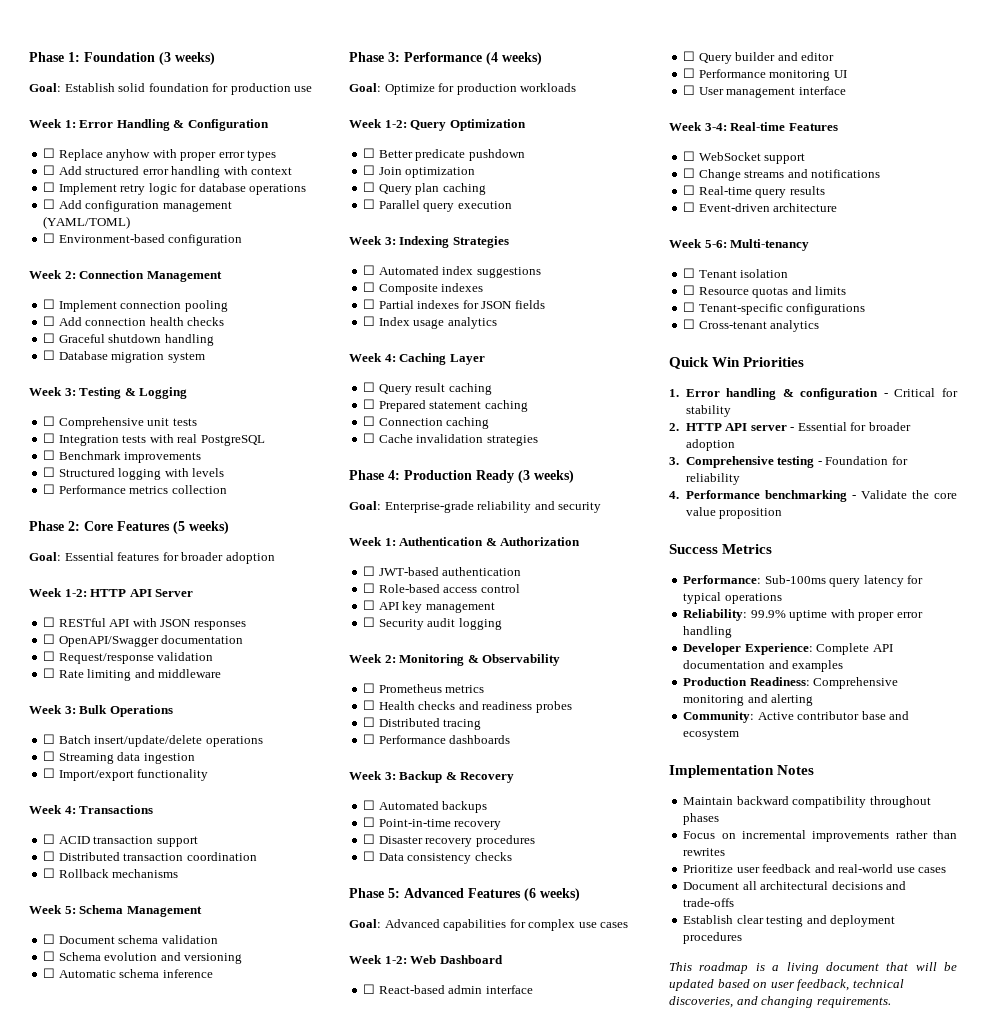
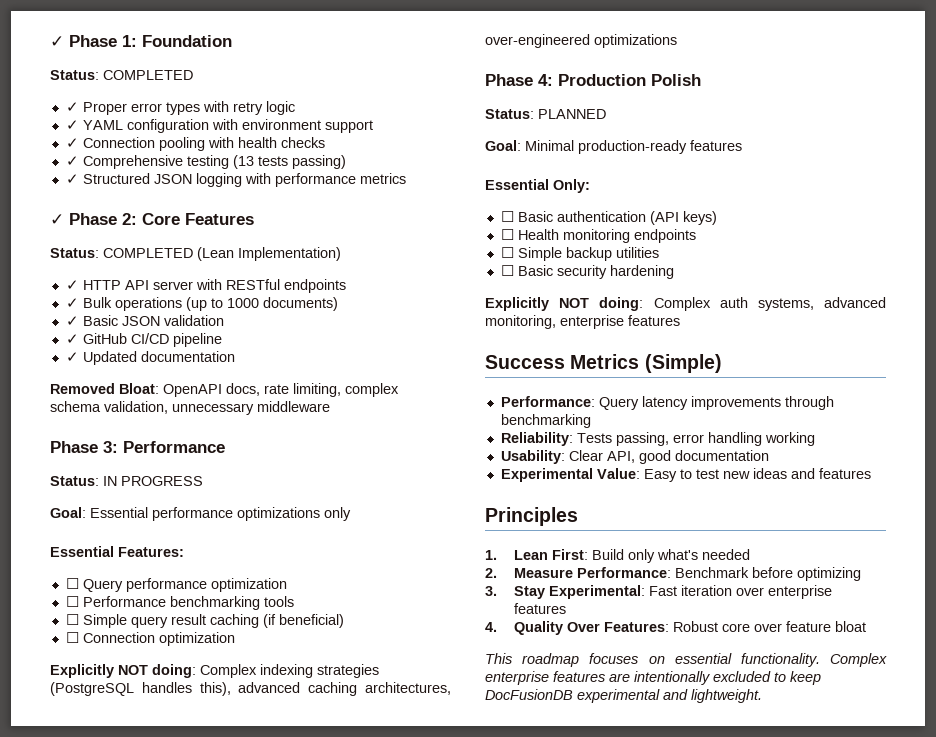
- Phase 1: Foundation (3 weeks)
- Goal: Establish solid foundation for production use
- Week 1: Error Handling & Configuration
- ☐ Replace anyhow with proper error types
- ☐ Add structured error handling with context
- ☐ Implement retry logic for database operations
- ☐ Add configuration management (YAML/TOML)
- ☐ Environment-based configuration
- Week 2: Connection Management
- ☐ Implement connection pooling
- ☐ Add connection health checks
- ☐ Graceful shutdown handling
- ☐ Database migration system
- Week 3: Testing & Logging
- ☐ Comprehensive unit tests
- ☐ Integration tests with real PostgreSQL
- ☐ Benchmark improvements
- ☐ Structured logging with levels
- ☐ Performance metrics collection
- Phase 2: Core Features (5 weeks)
- Goal: Essential features for broader adoption
- Week 1-2: HTTP API Server
- ☐ RESTful API with JSON responses
- ☐ OpenAPI/Swagger documentation
- ☐ Request/response validation
- ☐ Rate limiting and middleware
- Week 3: Bulk Operations
- ☐ Batch insert/update/delete operations
- ☐ Streaming data ingestion
- ☐ Import/export functionality
- Week 4: Transactions
- ☐ ACID transaction support
- ☐ Distributed transaction coordination
- ☐ Rollback mechanisms
- Week 5: Schema Management
- ☐ Document schema validation
- ☐ Schema evolution and versioning
- ☐ Automatic schema inference
- Phase 3: Performance (4 weeks)
- Goal: Optimize for production workloads
- Week 1-2: Query Optimization
- ☐ Better predicate pushdown
- ☐ Join optimization
- ☐ Query plan caching
- ☐ Parallel query execution
- Week 3: Indexing Strategies
- ☐ Automated index suggestions
- ☐ Composite indexes
- ☐ Partial indexes for JSON fields
- ☐ Index usage analytics
- Week 4: Caching Layer
- ☐ Query result caching
- ☐ Prepared statement caching
- ☐ Connection caching
- ☐ Cache invalidation strategies
- Phase 4: Production Ready (3 weeks)
- Goal: Enterprise-grade reliability and security
- Week 1: Authentication & Authorization
- ☐ JWT-based authentication
- ☐ Role-based access control
- ☐ API key management
- ☐ Security audit logging
- Week 2: Monitoring & Observability
- ☐ Prometheus metrics
- ☐ Health checks and readiness probes
- ☐ Distributed tracing
- ☐ Performance dashboards
- Week 3: Backup & Recovery
- ☐ Automated backups
- ☐ Point-in-time recovery
- ☐ Disaster recovery procedures
- ☐ Data consistency checks
- Phase 5: Advanced Features (6 weeks)
- Goal: Advanced capabilities for complex use cases
- Week 1-2: Web Dashboard
- ☐ React-based admin interface
- ☐ Query builder and editor
- ☐ Performance monitoring UI
- ☐ User management interface
- Week 3-4: Real-time Features
- ☐ WebSocket support
- ☐ Change streams and notifications
- ☐ Real-time query results
- ☐ Event-driven architecture
- Week 5-6: Multi-tenancy
- ☐ Tenant isolation
- ☐ Resource quotas and limits
- ☐ Tenant-specific configurations
- ☐ Cross-tenant analytics
- Quick Win Priorities
- 1. Error handling & configuration - Critical for stability
- 2. HTTP API server - Essential for broader adoption
- 3. Comprehensive testing - Foundation for reliability
- 4. Performance benchmarking - Validate the core value proposition
+ ✓ Phase 1: Foundation
+ Status: COMPLETED
+ ✓ Proper error types with retry logic
+ ✓ YAML configuration with environment support
+ ✓ Connection pooling with health checks
+ ✓ Comprehensive testing (13 tests passing)
+ ✓ Structured JSON logging with performance metrics
+ ✓ Phase 2: Core Features
+ Status: COMPLETED (Lean Implementation)
+ ✓ HTTP API server with RESTful endpoints
+ ✓ Bulk operations (up to 1000 documents)
+ ✓ Basic JSON validation
+ ✓ GitHub CI/CD pipeline
+ ✓ Updated documentation
+ Removed Bloat: OpenAPI docs, rate limiting, complex schema validation, unnecessary middleware
+ Phase 3: Performance
+ Status: IN PROGRESS
+ Goal: Essential performance optimizations only
+ Essential Features:
+ ☐ Query performance optimization
+ ☐ Performance benchmarking tools
+ ☐ Simple query result caching (if beneficial)
+ ☐ Connection optimization
+ Explicitly NOT doing: Complex indexing strategies (PostgreSQL handles this), advanced caching architectures, over-engineered optimizations
+ Phase 4: Production Polish
+ Status: PLANNED
+ Goal: Minimal production-ready features
+ Essential Only:
+ ☐ Basic authentication (API keys)
+ ☐ Health monitoring endpoints
+ ☐ Simple backup utilities
+ ☐ Basic security hardening
+ Explicitly NOT doing: Complex auth systems, advanced monitoring, enterprise features
- Success Metrics
- Performance: Sub-100ms query latency for typical operations
- Reliability: 99.9% uptime with proper error handling
- Developer Experience: Complete API documentation and examples
- Production Readiness: Comprehensive monitoring and alerting
- Community: Active contributor base and ecosystem
- Implementation Notes
- Maintain backward compatibility throughout phases
- Focus on incremental improvements rather than rewrites
- Prioritize user feedback and real-world use cases
- Document all architectural decisions and trade-offs
- Establish clear testing and deployment procedures
- This roadmap is a living document that will be updated based on user feedback, technical discoveries, and changing requirements.
+ Success Metrics (Simple)
+ Performance: Query latency improvements through benchmarking
+ Reliability: Tests passing, error handling working
+ Usability: Clear API, good documentation
+ Experimental Value: Easy to test new ideas and features
+ Principles
+ 1. Lean First: Build only what's needed
+ 2. Measure Performance: Benchmark before optimizing
+ 3. Stay Experimental: Fast iteration over enterprise features
+ 4. Quality Over Features: Robust core over feature bloat
+ This roadmap focuses on essential functionality. Complex enterprise features are intentionally excluded to keep DocFusionDB experimental and lightweight.

